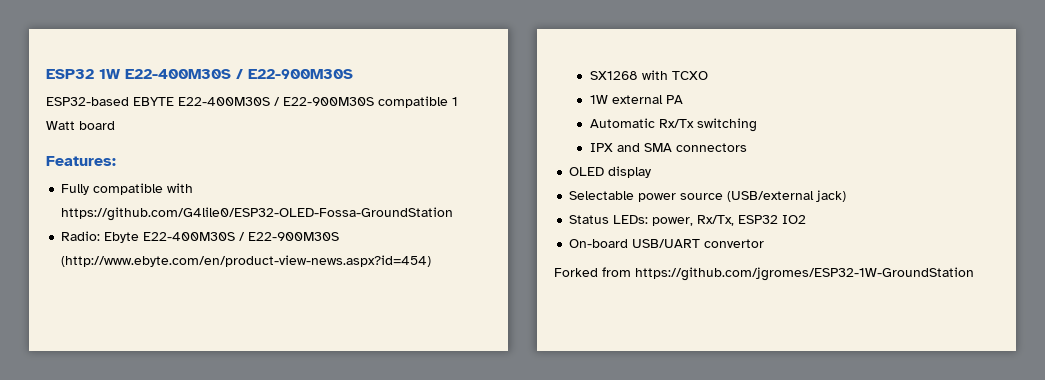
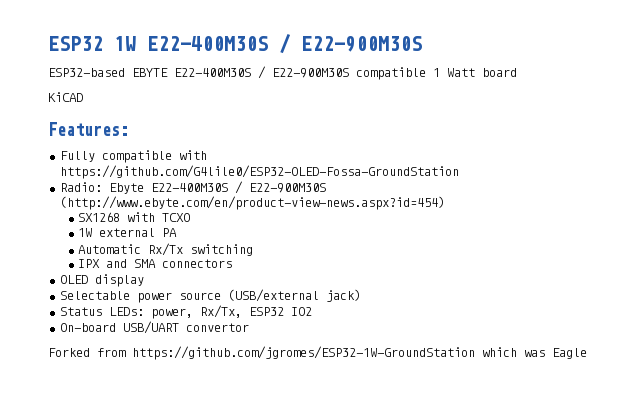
+ KiCAD
- Forked from https://github.com/jgromes/ESP32-1W-GroundStation
+ Forked from https://github.com/jgromes/ESP32-1W-GroundStation which was Eagle

